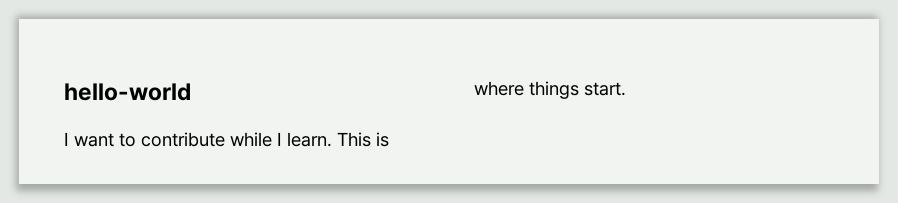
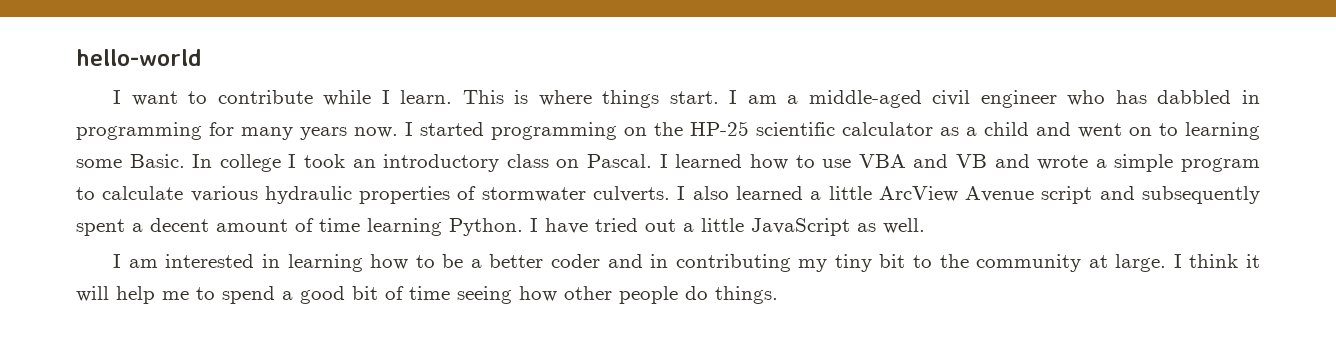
+ I am a middle-aged civil engineer who has dabbled in programming for many years now. I started programming on the HP-25 scientific calculator as a child and went on to learning some Basic. In college I took an introductory class on Pascal. I learned how to use VBA and VB and wrote a simple program to calculate various hydraulic properties of stormwater culverts. I also learned a little ArcView Avenue script and subsequently spent a decent amount of time learning Python. I have tried out a little JavaScript as well.
+ I am interested in learning how to be a better coder and in contributing my tiny bit to the community at large. I think it will help me to spend a good bit of time seeing how other people do things.

